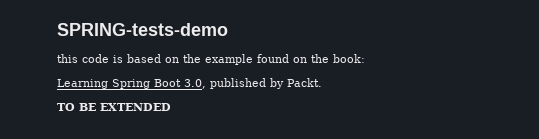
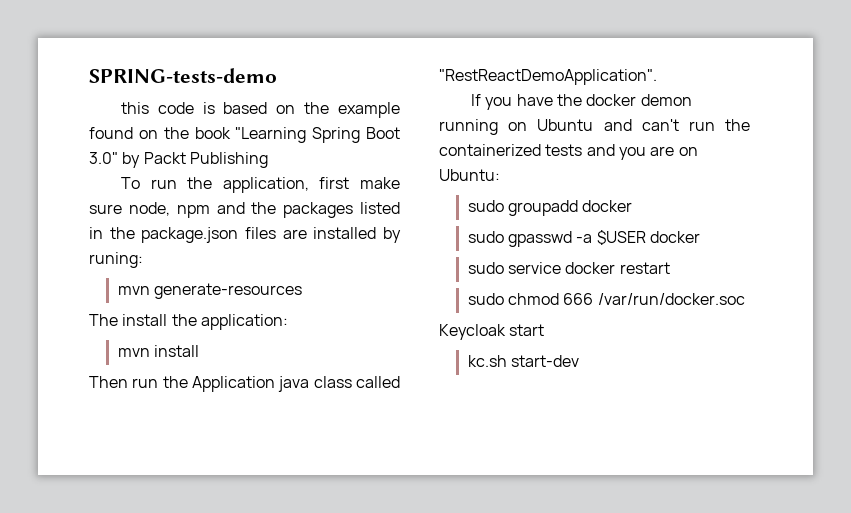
- this code is based on the example found on the book:
- Learning Spring Boot 3.0, published by Packt.
- TO BE EXTENDED
+ this code is based on the example found on the book "Learning Spring Boot 3.0" by Packt Publishing
+ To run the application, first make sure node, npm and the packages listed in the package.json files are installed by runing:
+ mvn generate-resources
+ The install the application:
+ mvn install
+ Then run the Application java class called "RestReactDemoApplication".
+ If you have the docker demon running on Ubuntu and can't run the containerized tests and you are on Ubuntu:
+ sudo groupadd docker
+ sudo gpasswd -a $USER docker
+ sudo service docker restart
+ sudo chmod 666 /var/run/docker.soc
+ Keycloak start
+ kc.sh start-dev

